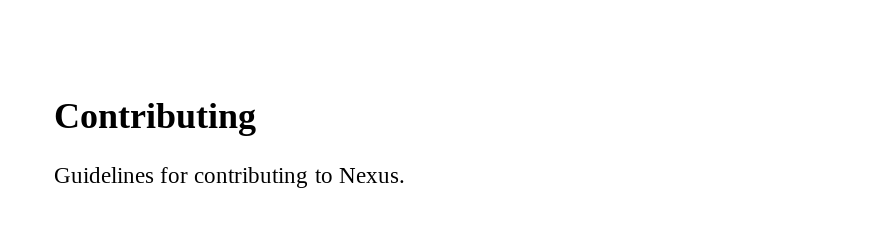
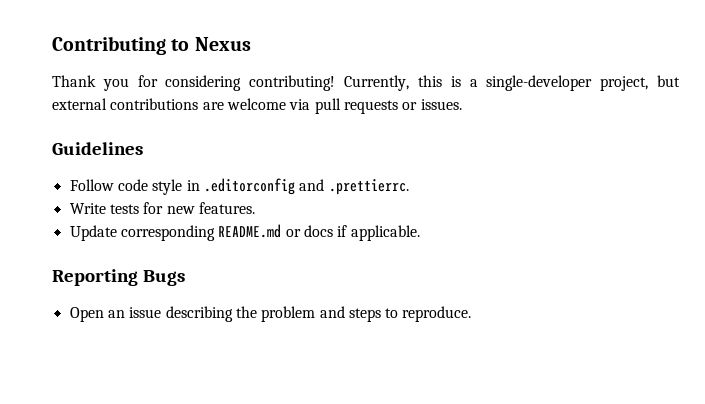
- Contributing
- Guidelines for contributing to Nexus.
+ Contributing to Nexus
+ Thank you for considering contributing! Currently, this is a single-developer project, but external contributions are welcome via pull requests or issues.
+ Guidelines
+ Follow code style in .editorconfig and .prettierrc.
+ Write tests for new features.
+ Update corresponding README.md or docs if applicable.
+ Reporting Bugs
+ Open an issue describing the problem and steps to reproduce.

